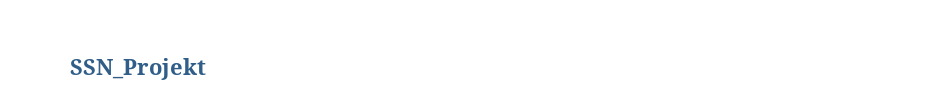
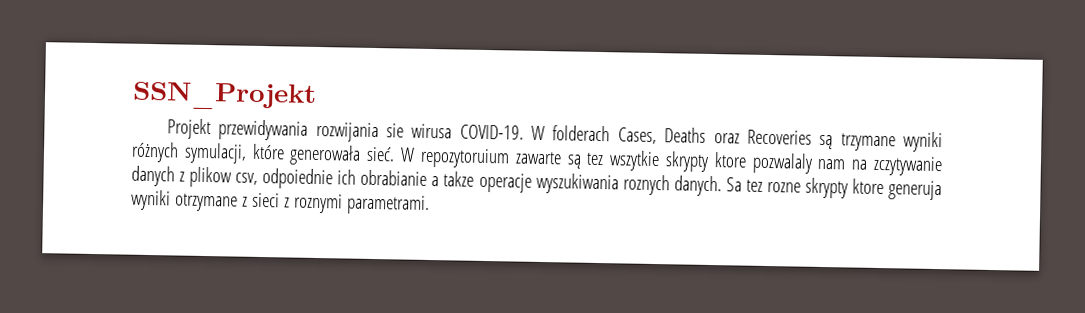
+ Projekt przewidywania rozwijania sie wirusa COVID-19. W folderach Cases, Deaths oraz Recoveries są trzymane wyniki różnych symulacji, które generowała sieć. W repozytoruium zawarte są tez wszytkie skrypty ktore pozwalaly nam na zczytywanie danych z plikow csv, odpoiednie ich obrabianie a takze operacje wyszukiwania roznych danych. Sa tez rozne skrypty ktore generuja wyniki otrzymane z sieci z roznymi parametrami.

